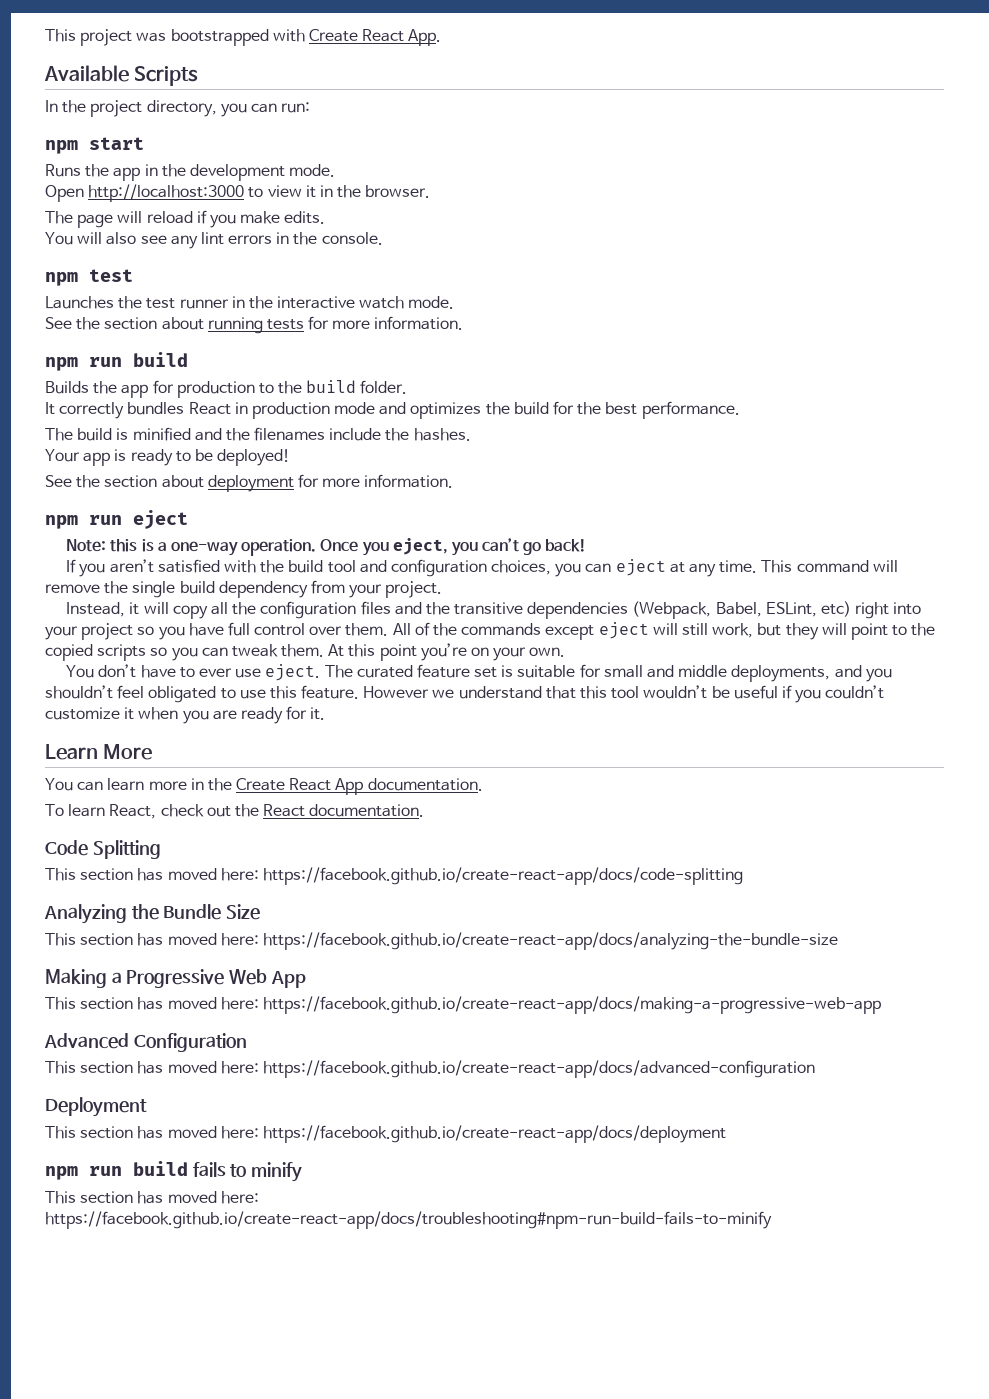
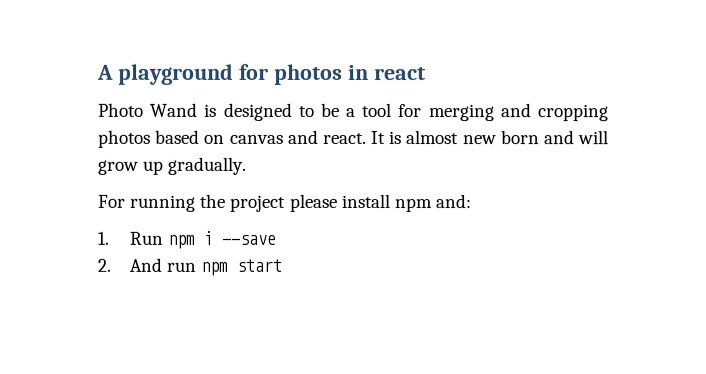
- This project was bootstrapped with Create React App.
- Available Scripts
- In the project directory, you can run:
- npm start
- Runs the app in the development mode.
- Open http://localhost:3000 to view it in the browser.
- The page will reload if you make edits.
- You will also see any lint errors in the console.
- npm test
- Launches the test runner in the interactive watch mode.
- See the section about running tests for more information.
- npm run build
- Builds the app for production to the build folder.
- It correctly bundles React in production mode and optimizes the build for the best performance.
- The build is minified and the filenames include the hashes.
- Your app is ready to be deployed!
- See the section about deployment for more information.
- npm run eject
- Note: this is a one-way operation. Once you eject, you can’t go back!
- If you aren’t satisfied with the build tool and configuration choices, you can eject at any time. This command will remove the single build dependency from your project.
- Instead, it will copy all the configuration files and the transitive dependencies (Webpack, Babel, ESLint, etc) right into your project so you have full control over them. All of the commands except eject will still work, but they will point to the copied scripts so you can tweak them. At this point you’re on your own.
- You don’t have to ever use eject. The curated feature set is suitable for small and middle deployments, and you shouldn’t feel obligated to use this feature. However we understand that this tool wouldn’t be useful if you couldn’t customize it when you are ready for it.
- Learn More
- You can learn more in the Create React App documentation.
- To learn React, check out the React documentation.
- Code Splitting
- This section has moved here: https://facebook.github.io/create-react-app/docs/code-splitting
- Analyzing the Bundle Size
- This section has moved here: https://facebook.github.io/create-react-app/docs/analyzing-the-bundle-size
- Making a Progressive Web App
- This section has moved here: https://facebook.github.io/create-react-app/docs/making-a-progressive-web-app
- Advanced Configuration
- This section has moved here: https://facebook.github.io/create-react-app/docs/advanced-configuration
- Deployment
- This section has moved here: https://facebook.github.io/create-react-app/docs/deployment
- npm run build fails to minify
- This section has moved here: https://facebook.github.io/create-react-app/docs/troubleshooting#npm-run-build-fails-to-minify
+ A playground for photos in react
+ Photo Wand is designed to be a tool for merging and cropping photos based on canvas and react. It is almost new born and will grow up gradually.
+ For running the project please install npm and:
+ 1. Run npm i --save
+ 2. And run npm start

